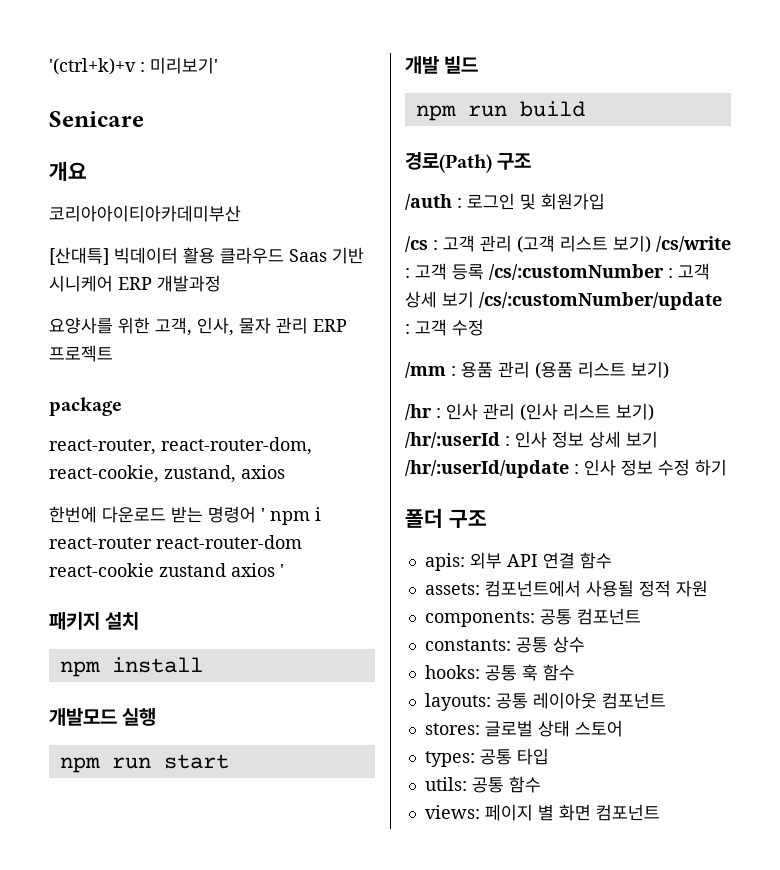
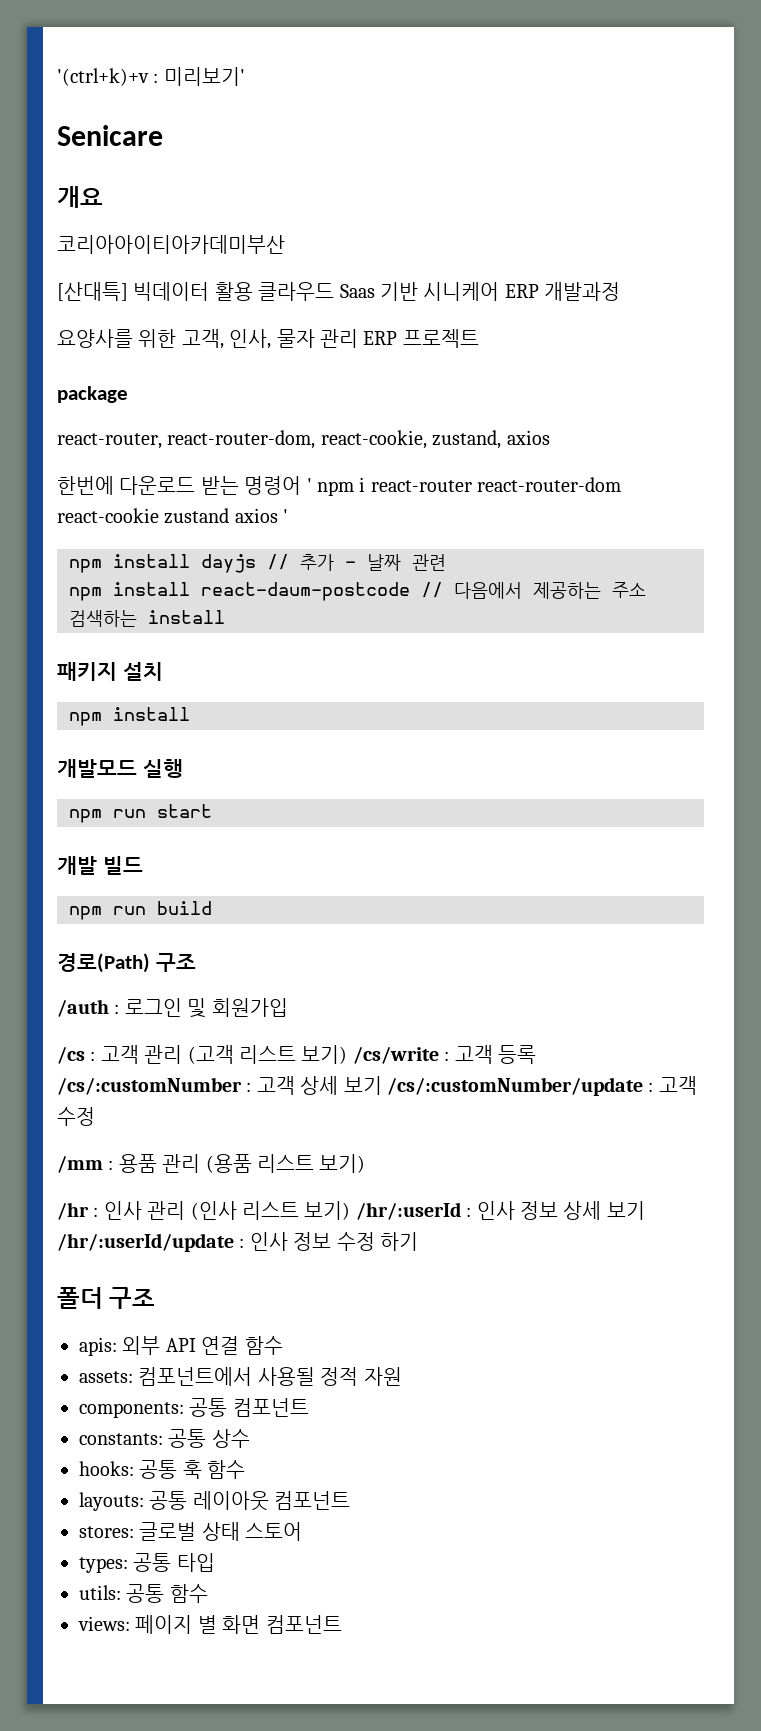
+ npm install dayjs // 추가 - 날짜 관련
+ npm install react-daum-postcode // 다음에서 제공하는 주소 검색하는 install

